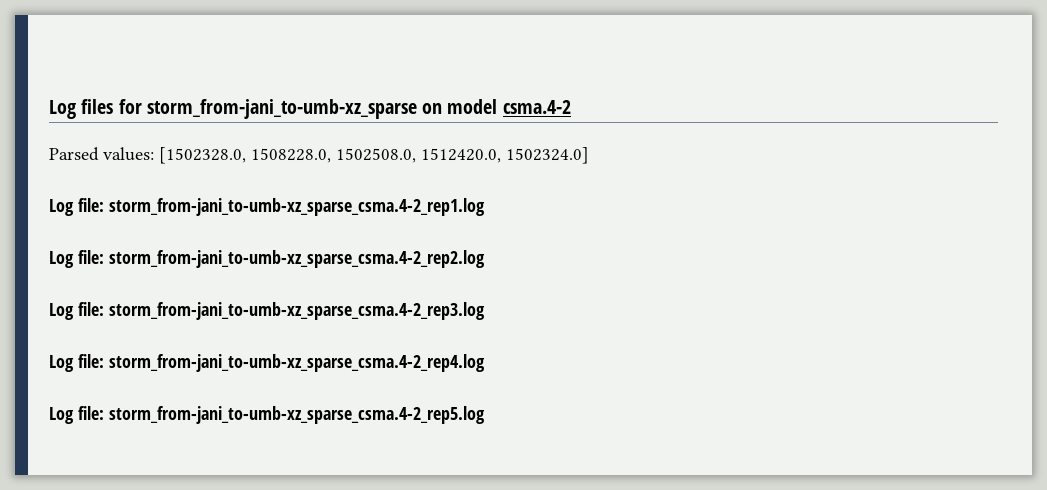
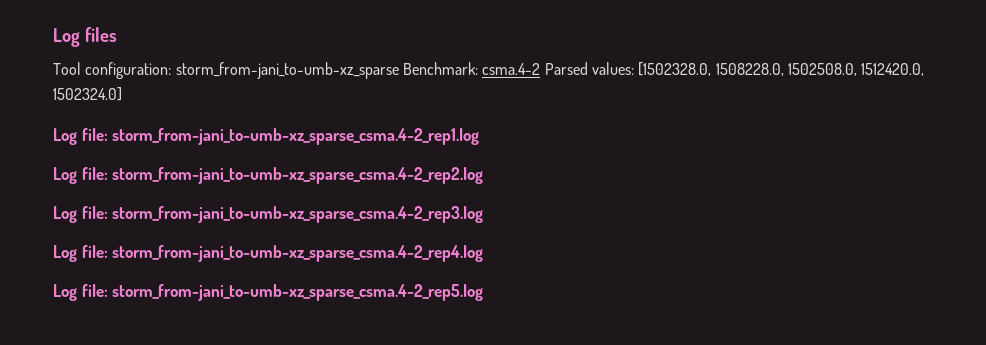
- Log files for storm_from-jani_to-umb-xz_sparse on model csma.4-2
- Parsed values: [1502328.0, 1508228.0, 1502508.0, 1512420.0, 1502324.0]
+ Log files
+ Tool configuration: storm_from-jani_to-umb-xz_sparse Benchmark: csma.4-2 Parsed values: [1502328.0, 1508228.0, 1502508.0, 1512420.0, 1502324.0]

